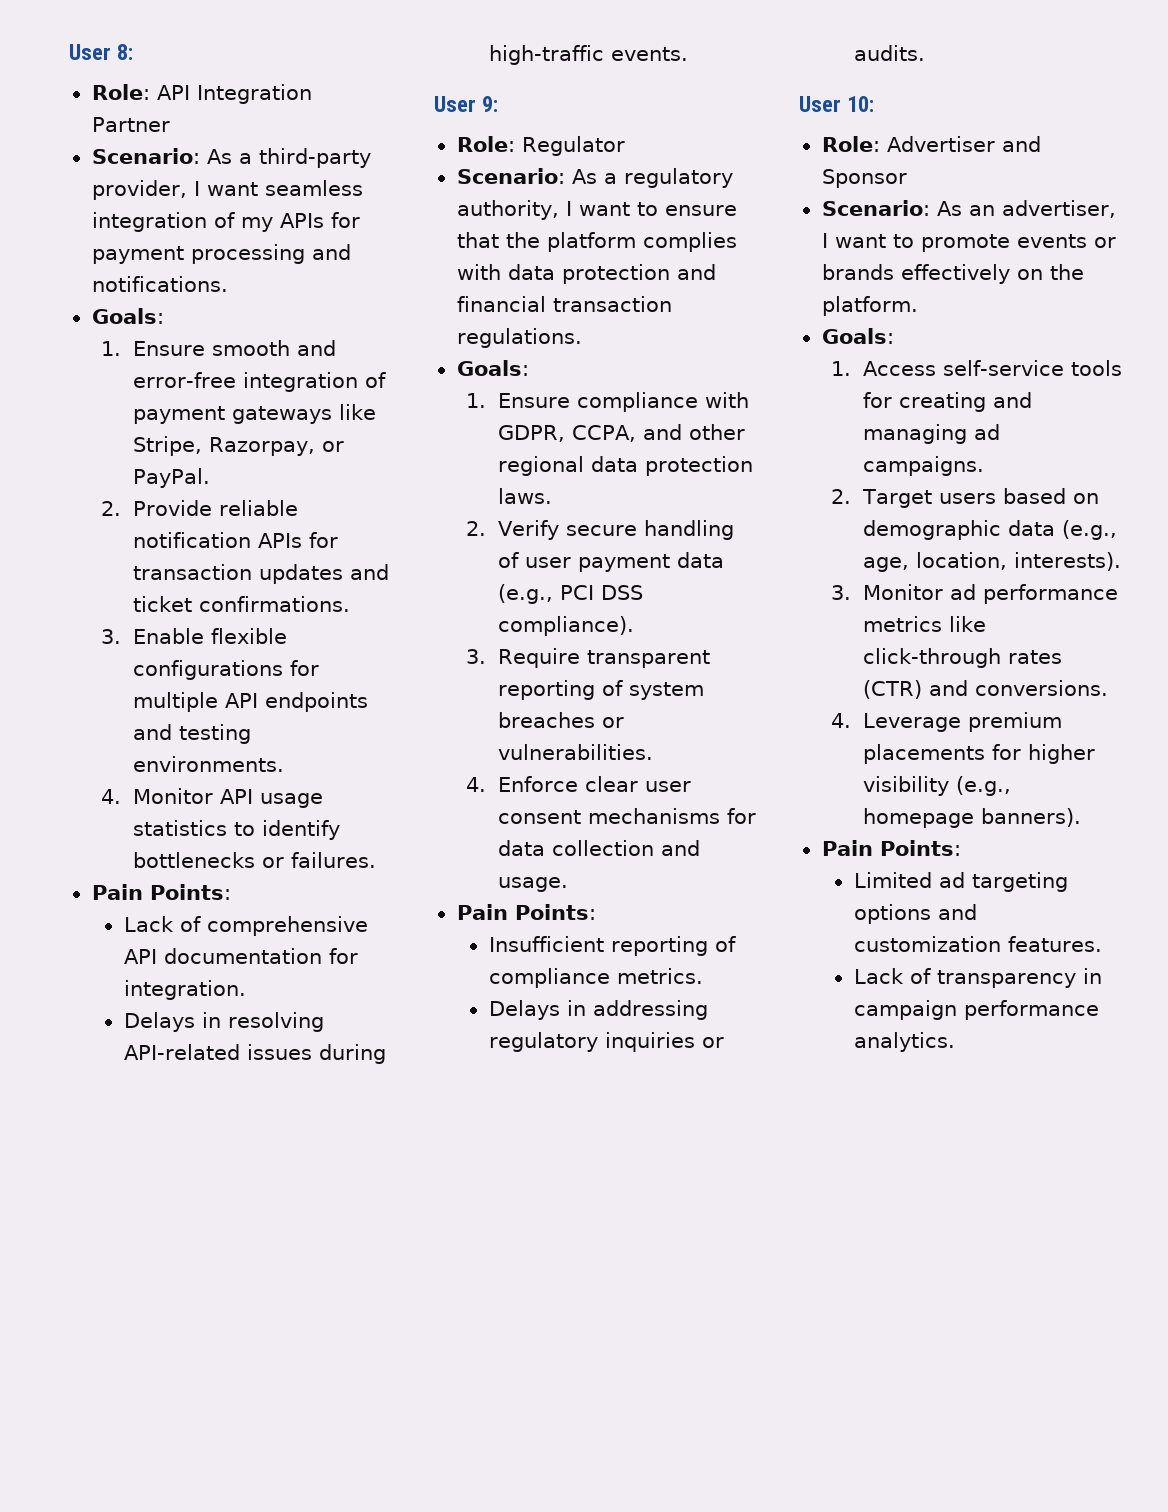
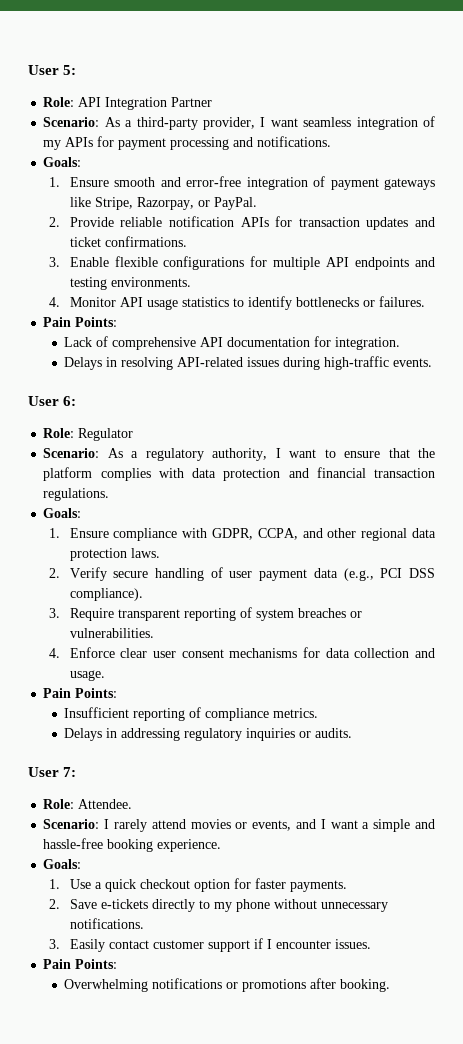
- User 8:
+ User 5:
- User 9:
+ User 6:
- User 10:
- Role: Advertiser and Sponsor
- Scenario: As an advertiser, I want to promote events or brands effectively on the platform.
+ User 7:
+ Role: Attendee.
+ Scenario: I rarely attend movies or events, and I want a simple and hassle-free booking experience.
  Goals:
- 1. Access self-service tools for creating and managing ad campaigns.
- 2. Target users based on demographic data (e.g., age, location, interests).
- 3. Monitor ad performance metrics like click-through rates (CTR) and conversions.
- 4. Leverage premium placements for higher visibility (e.g., homepage banners).
+ 1. Use a quick checkout option for faster payments.
+ 2. Save e-tickets directly to my phone without unnecessary notifications.
+ 3. Easily contact customer support if I encounter issues.
  Pain Points:
- Limited ad targeting options and customization features.
- Lack of transparency in campaign performance analytics.
+ Overwhelming notifications or promotions after booking.

